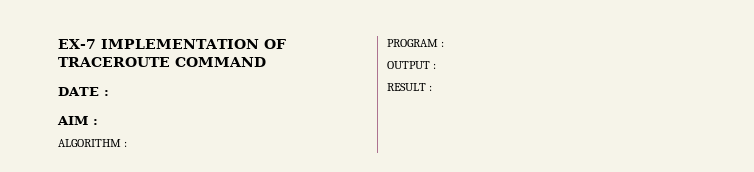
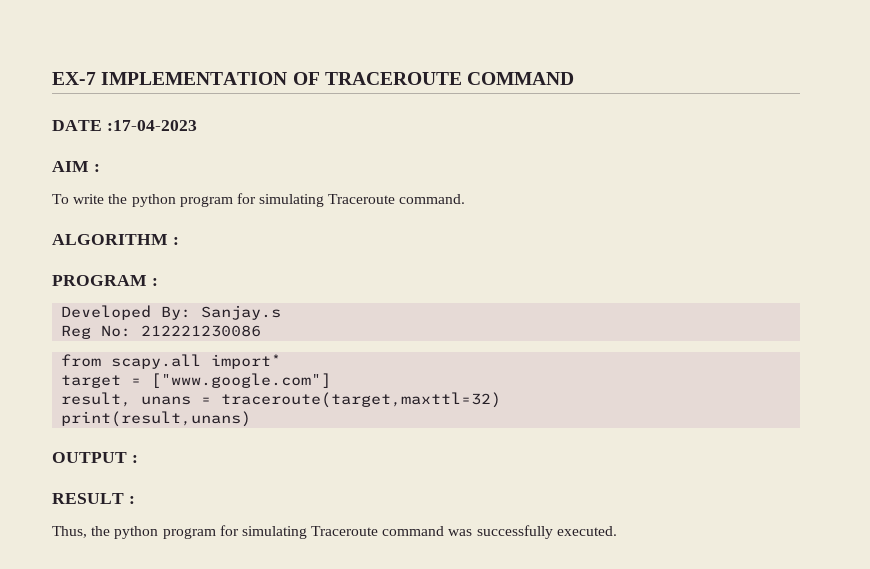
- DATE :
+ DATE :17-04-2023
+ To write the python program for simulating Traceroute command.
  ALGORITHM :
  PROGRAM :
+ Developed By: Sanjay.s
+ Reg No: 212221230086
+ from scapy.all import*
+ target = ["www.google.com"]
+ result, unans = traceroute(target,maxttl=32)
+ print(result,unans)
  OUTPUT :
  RESULT :
+ Thus, the python program for simulating Traceroute command was successfully executed.

